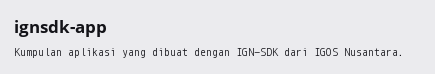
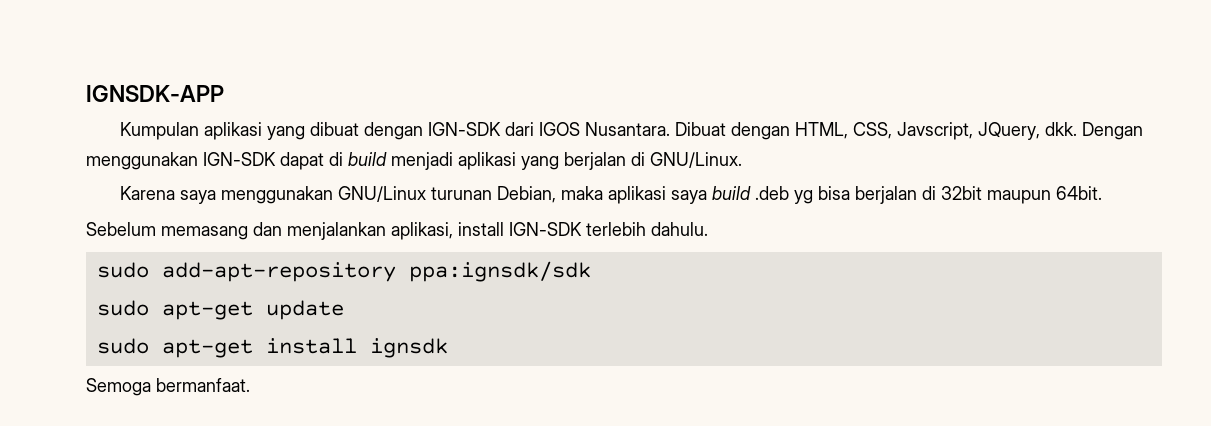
- ignsdk-app
+ IGNSDK-APP
+ Dibuat dengan HTML, CSS, Javscript, JQuery, dkk. Dengan menggunakan IGN-SDK dapat di build menjadi aplikasi yang berjalan di GNU/Linux.
+ Karena saya menggunakan GNU/Linux turunan Debian, maka aplikasi saya build .deb yg bisa berjalan di 32bit maupun 64bit.
+ Sebelum memasang dan menjalankan aplikasi, install IGN-SDK terlebih dahulu.
+ sudo add-apt-repository ppa:ignsdk/sdk
+ sudo apt-get update
+ sudo apt-get install ignsdk
+ Semoga bermanfaat.

